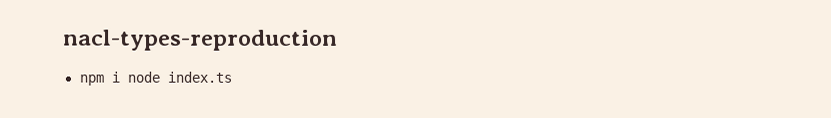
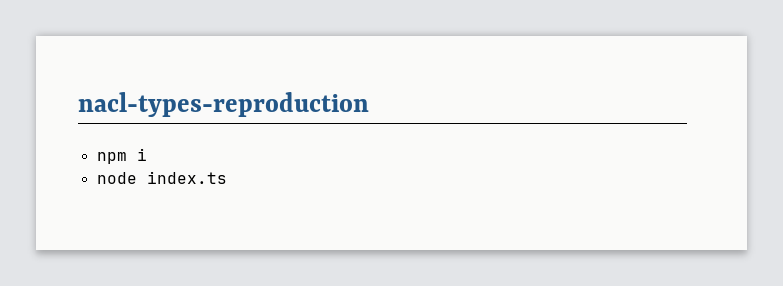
- npm i node index.ts
+ npm i
+ node index.ts

